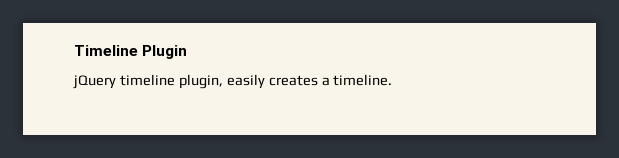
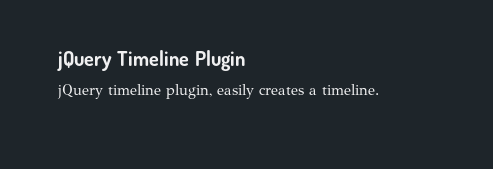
- Timeline Plugin
+ jQuery Timeline Plugin

